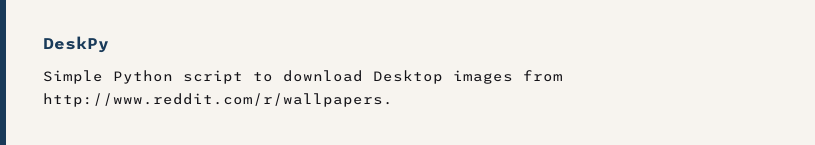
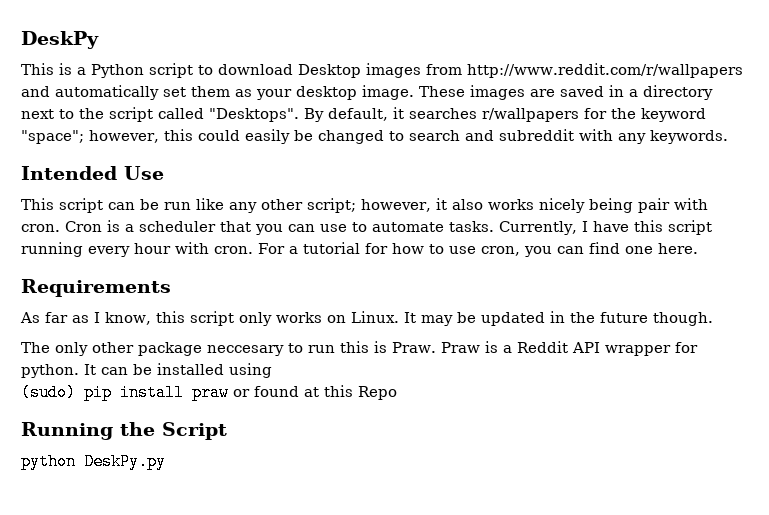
- Simple Python script to download Desktop images from http://www.reddit.com/r/wallpapers.
+ This is a Python script to download Desktop images from http://www.reddit.com/r/wallpapers and automatically set them as your desktop image. These images are saved in a directory next to the script called "Desktops". By default, it searches r/wallpapers for the keyword "space"; however, this could easily be changed to search and subreddit with any keywords.
+ Intended Use
+ This script can be run like any other script; however, it also works nicely being pair with cron. Cron is a scheduler that you can use to automate tasks. Currently, I have this script running every hour with cron. For a tutorial for how to use cron, you can find one here.
+ Requirements
+ As far as I know, this script only works on Linux. It may be updated in the future though.
+ The only other package neccesary to run this is Praw. Praw is a Reddit API wrapper for python. It can be installed using
+ (sudo) pip install praw or found at this Repo
+ Running the Script
+ python DeskPy.py

